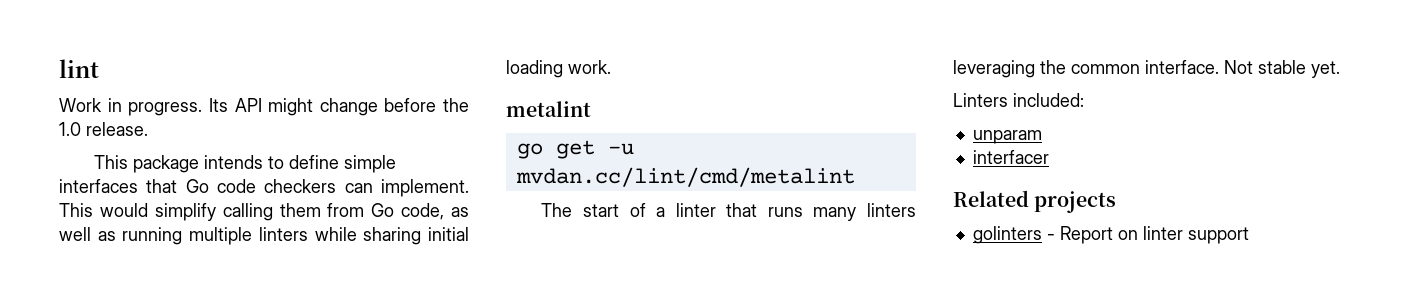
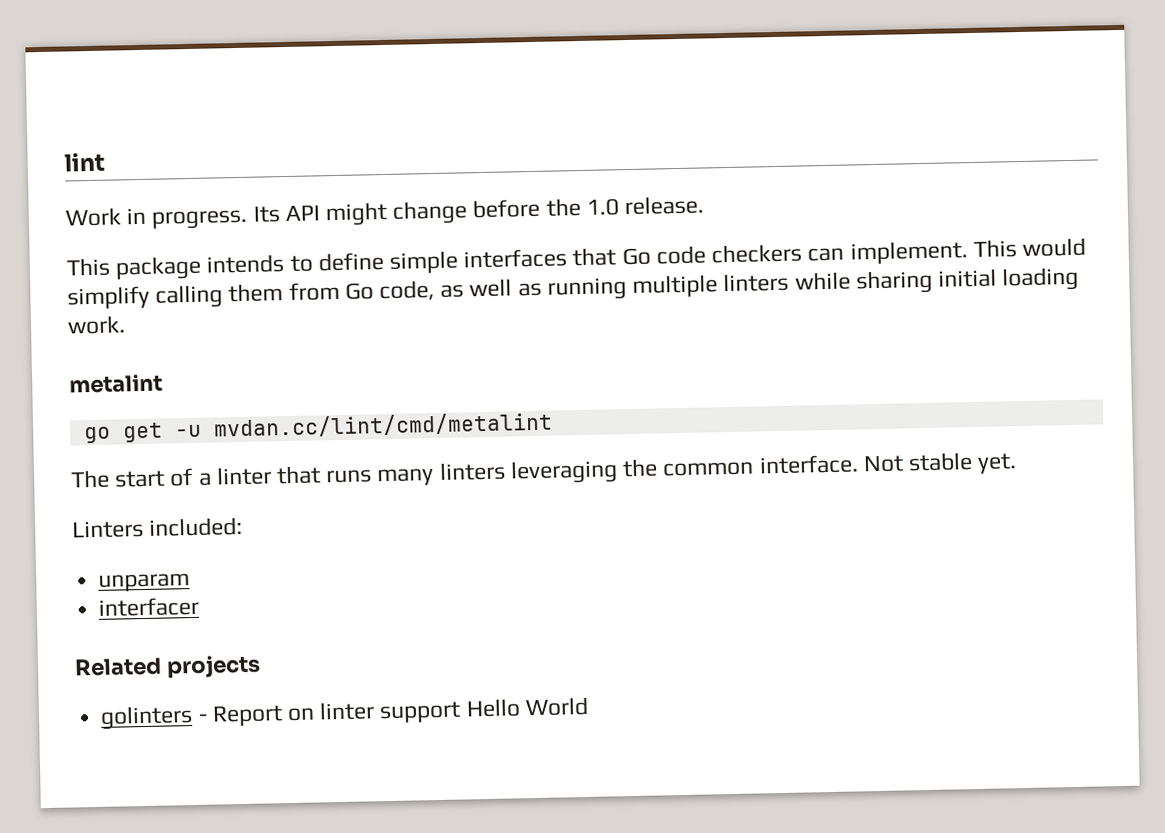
- golinters - Report on linter support
+ golinters - Report on linter support Hello World

